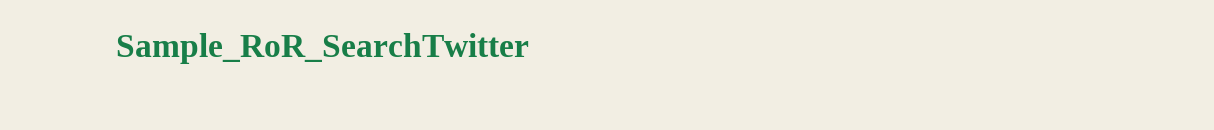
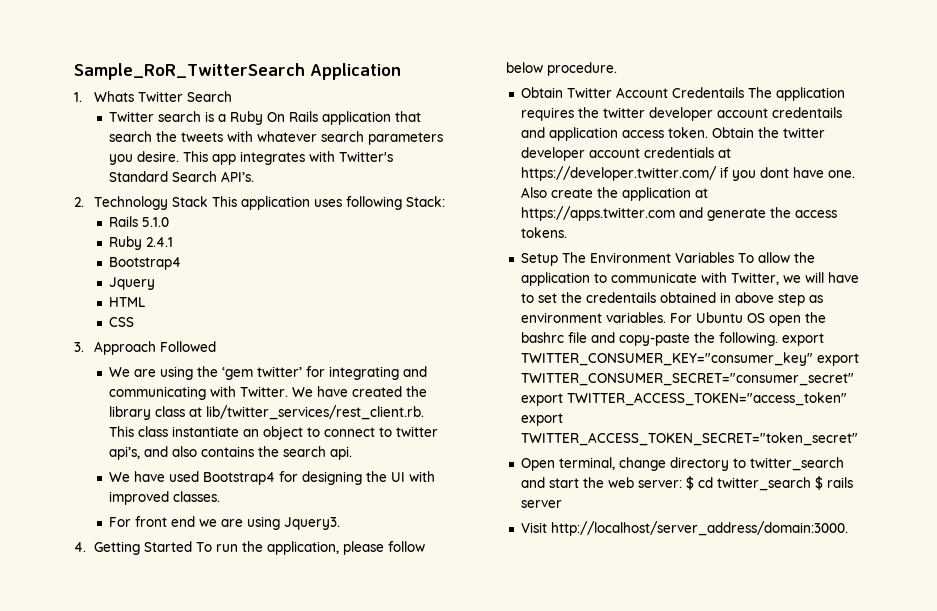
- Sample_RoR_SearchTwitter
+ Sample_RoR_TwitterSearch Application
+ 1. Whats Twitter Search
+ Twitter search is a Ruby On Rails application that search the tweets with whatever search parameters you desire. This app integrates with Twitter's Standard Search API’s.
+ 2. Technology Stack This application uses following Stack:
+ Rails 5.1.0
+ Ruby 2.4.1
+ Bootstrap4
+ Jquery
+ HTML
+ CSS
+ 3. Approach Followed
+ We are using the ‘gem twitter’ for integrating and communicating with Twitter. We have created the library class at lib/twitter_services/rest_client.rb. This class instantiate an object to connect to twitter api’s, and also contains the search api.
+ We have used Bootstrap4 for designing the UI with improved classes.
+ For front end we are using Jquery3.
+ 4. Getting Started To run the application, please follow below procedure.
+ Obtain Twitter Account Credentails The application requires the twitter developer account credentails and application access token. Obtain the twitter developer account credentials at https://developer.twitter.com/ if you dont have one. Also create the application at https://apps.twitter.com and generate the access tokens.
+ Setup The Environment Variables To allow the application to communicate with Twitter, we will have to set the credentails obtained in above step as environment variables. For Ubuntu OS open the bashrc file and copy-paste the following. export TWITTER_CONSUMER_KEY="consumer_key" export TWITTER_CONSUMER_SECRET="consumer_secret" export TWITTER_ACCESS_TOKEN="access_token" export TWITTER_ACCESS_TOKEN_SECRET="token_secret"
+ Open terminal, change directory to twitter_search and start the web server: $ cd twitter_search $ rails server
+ Visit http://localhost/server_address/domain:3000.

